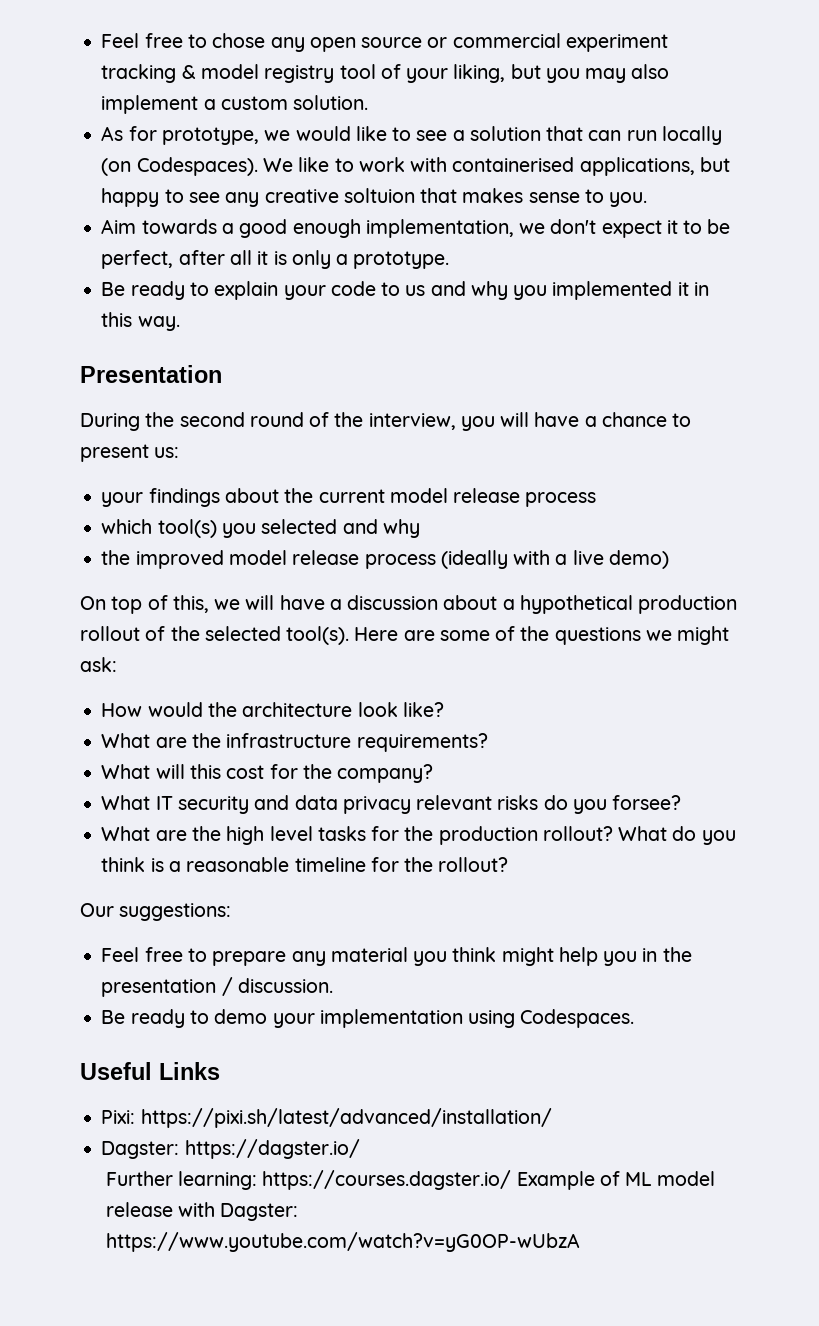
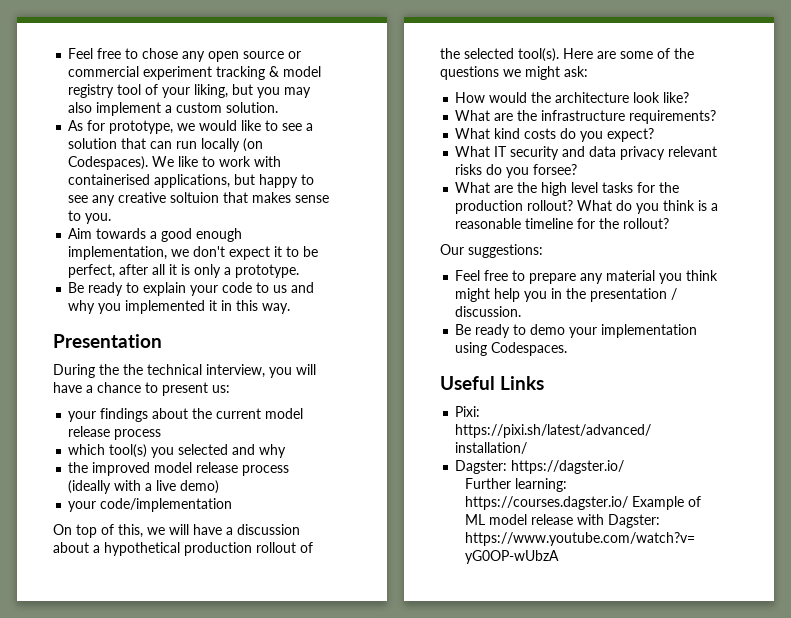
- During the second round of the interview, you will have a chance to present us:
+ During the the technical interview, you will have a chance to present us:
+ your code/implementation
- What will this cost for the company?
+ What kind costs do you expect?

